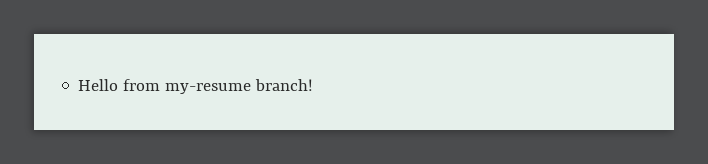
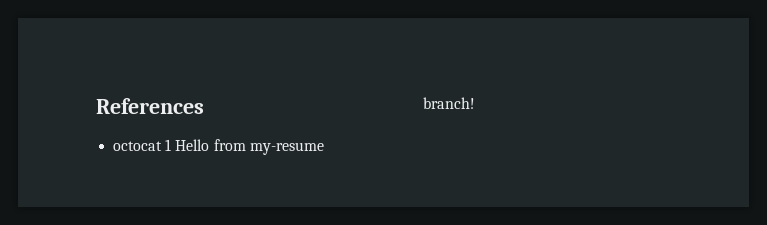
- Hello from my-resume branch!
+ References
+ octocat 1 Hello from my-resume branch!

